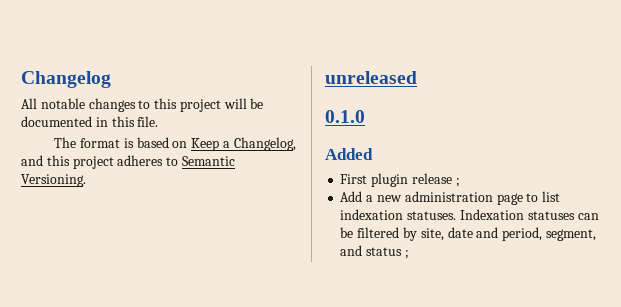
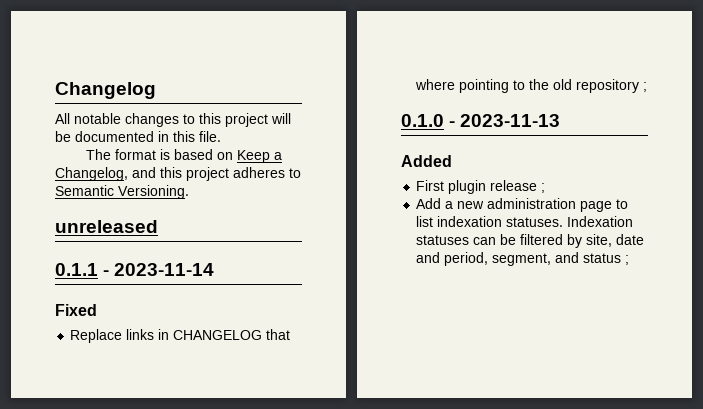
+ 0.1.1 - 2023-11-14
+ Fixed
+ Replace links in CHANGELOG that where pointing to the old repository ;
- 0.1.0
+ 0.1.0 - 2023-11-13

